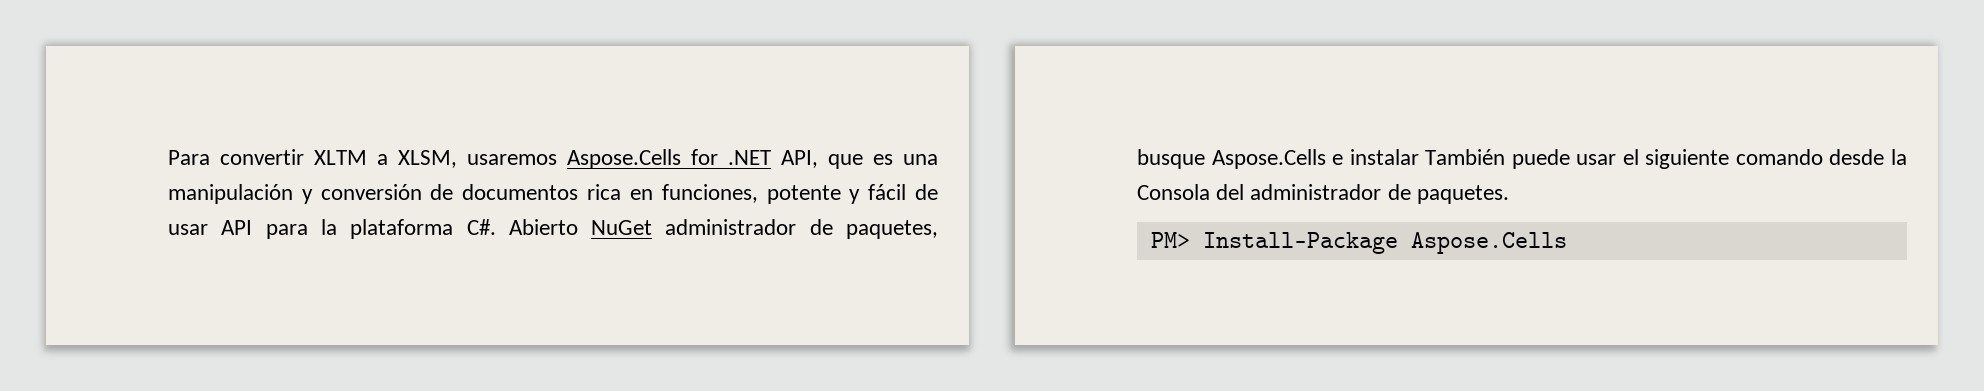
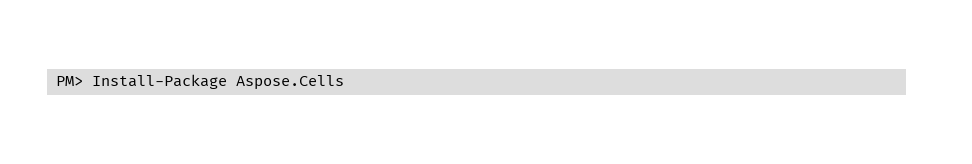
- Para convertir XLTM a XLSM, usaremos Aspose.Cells for .NET API, que es una manipulación y conversión de documentos rica en funciones, potente y fácil de usar API para la plataforma C#. Abierto NuGet administrador de paquetes, busque Aspose.Cells e instalar También puede usar el siguiente comando desde la Consola del administrador de paquetes.

